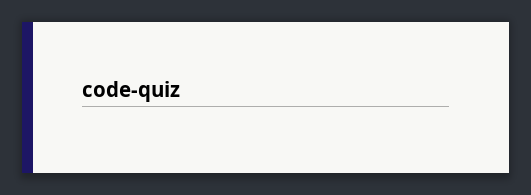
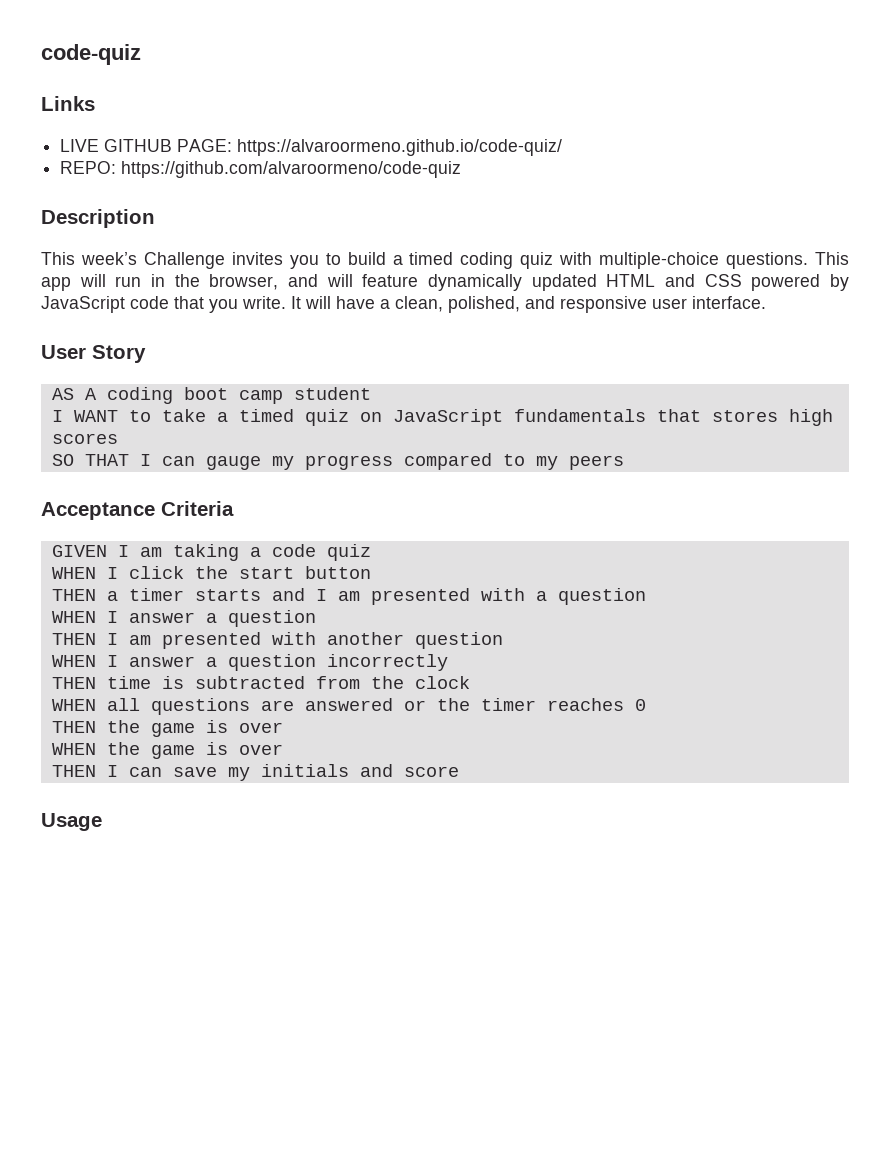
+ Links
+ LIVE GITHUB PAGE: https://alvaroormeno.github.io/code-quiz/
+ REPO: https://github.com/alvaroormeno/code-quiz
+ Description
+ This week’s Challenge invites you to build a timed coding quiz with multiple-choice questions. This app will run in the browser, and will feature dynamically updated HTML and CSS powered by JavaScript code that you write. It will have a clean, polished, and responsive user interface.
+ User Story
+ AS A coding boot camp student
+ I WANT to take a timed quiz on JavaScript fundamentals that stores high scores
+ SO THAT I can gauge my progress compared to my peers
+ Acceptance Criteria
+ GIVEN I am taking a code quiz
+ WHEN I click the start button
+ THEN a timer starts and I am presented with a question
+ WHEN I answer a question
+ THEN I am presented with another question
+ WHEN I answer a question incorrectly
+ THEN time is subtracted from the clock
+ WHEN all questions are answered or the timer reaches 0
+ THEN the game is over
+ WHEN the game is over
+ THEN I can save my initials and score
+ Usage

